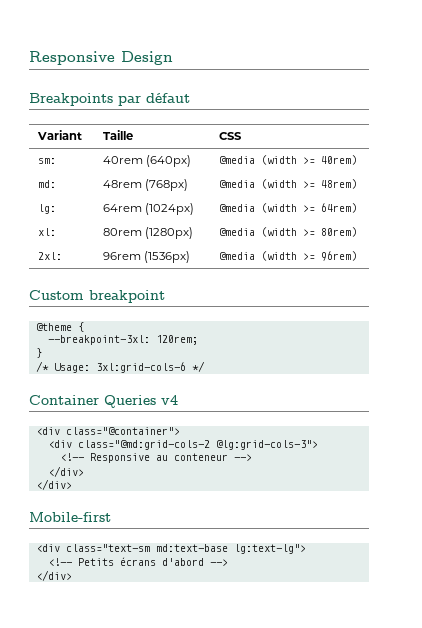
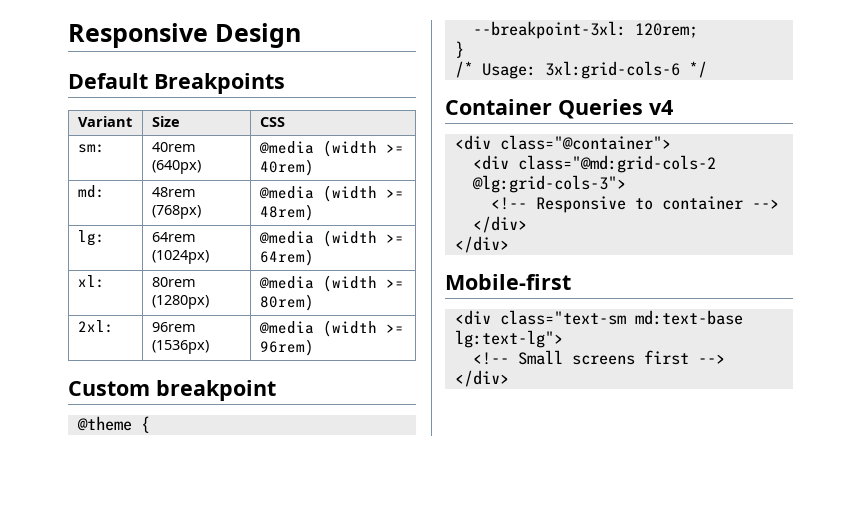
- Breakpoints par défaut
+ Default Breakpoints
- Variant | Taille | CSS
+ Variant | Size | CSS
- <!-- Responsive au conteneur -->
+ <!-- Responsive to container -->
- <!-- Petits écrans d'abord -->
+ <!-- Small screens first -->

